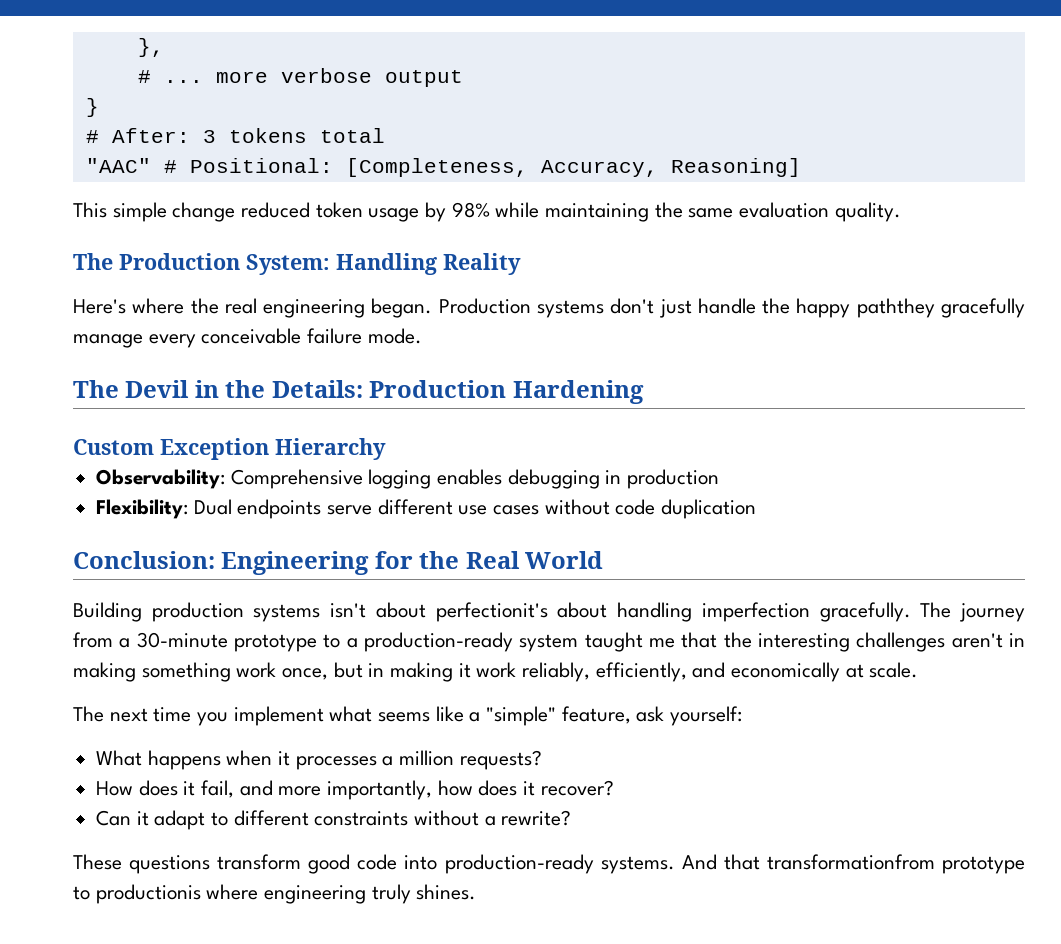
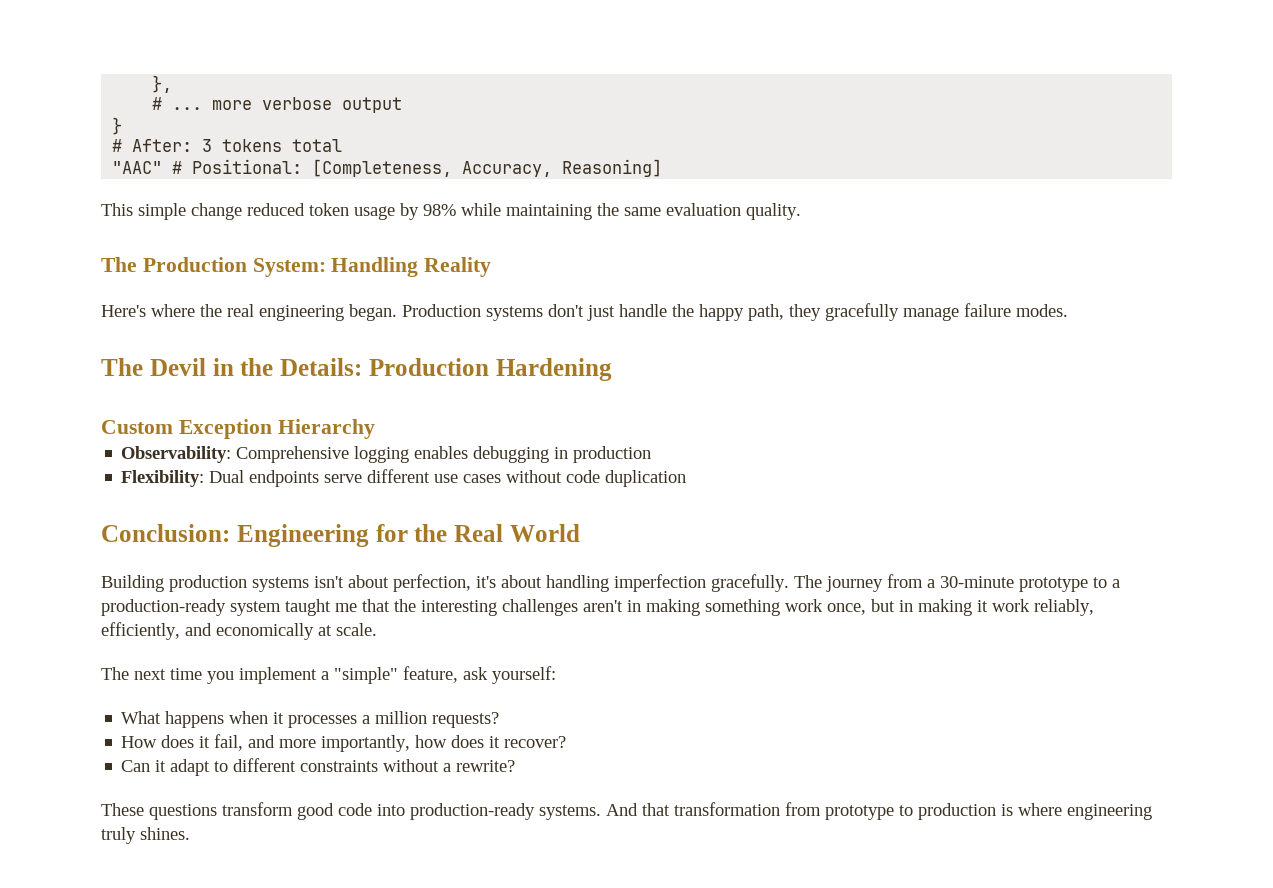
- Production systems don't just handle the happy paththey gracefully manage every conceivable failure mode.
+ Production systems don't just handle the happy path, they gracefully manage failure modes.
- Building production systems isn't about perfectionit's about handling imperfection gracefully.
+ Building production systems isn't about perfection, it's about handling imperfection gracefully.
- The next time you implement what seems like a "simple" feature, ask yourself:
+ The next time you implement a "simple" feature, ask yourself:
- And that transformationfrom prototype to productionis where engineering truly shines.
+ And that transformation from prototype to production is where engineering truly shines.

